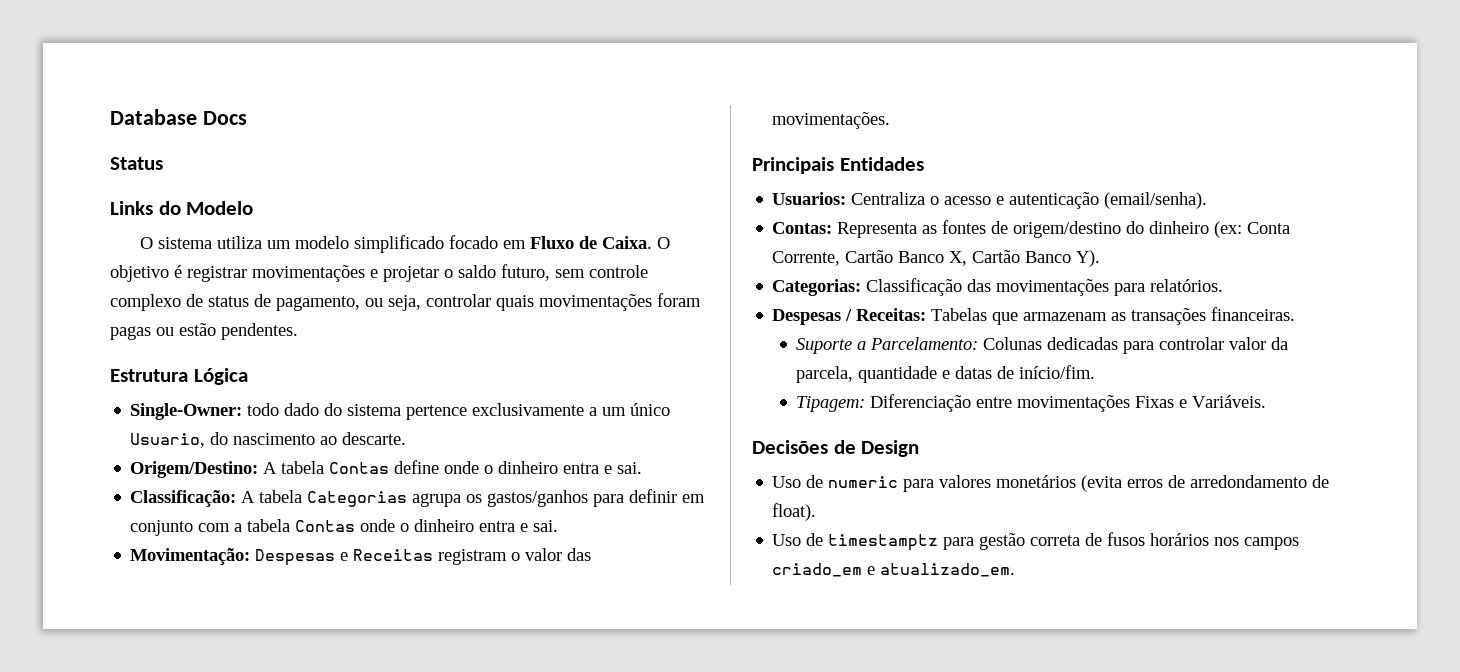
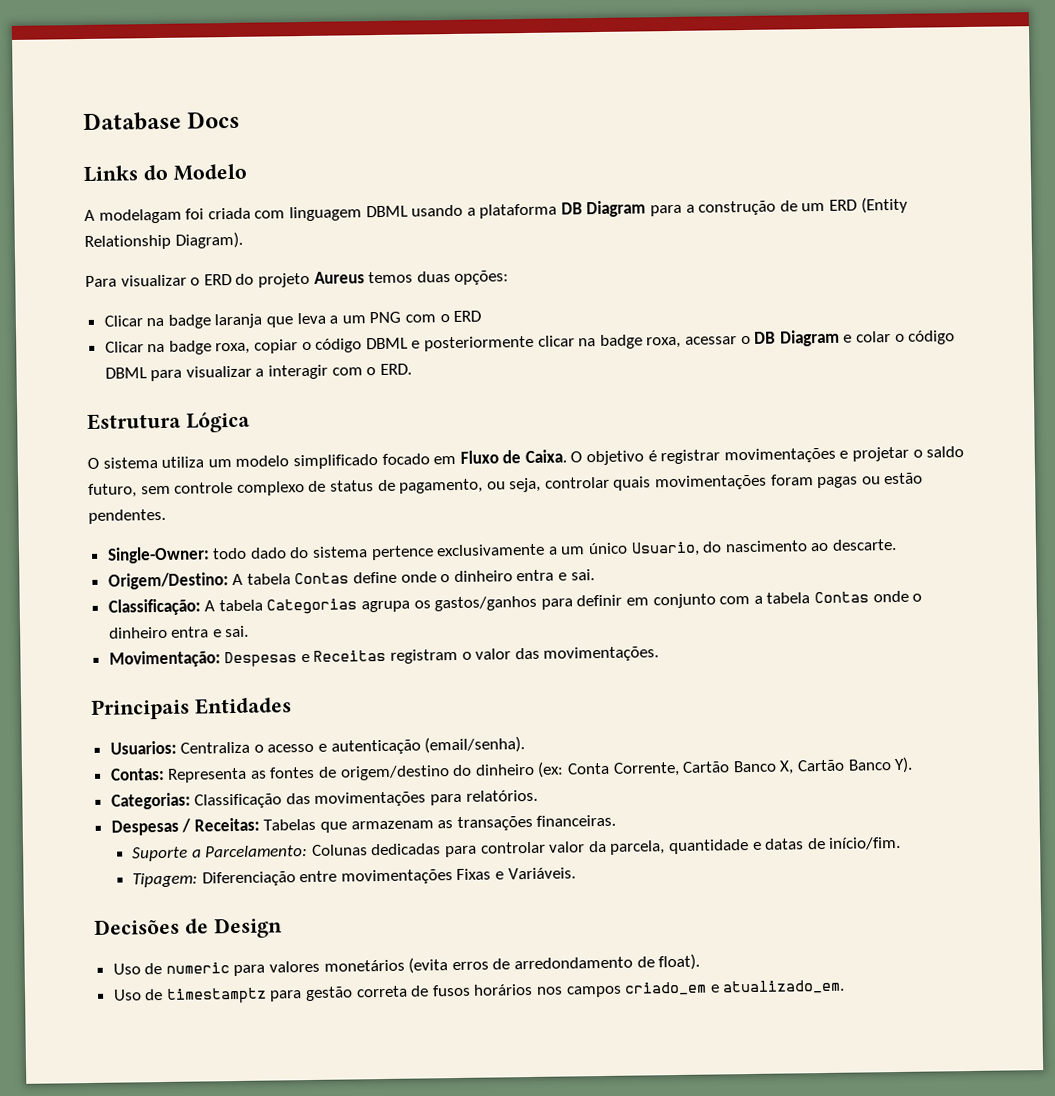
- Status
+ A modelagam foi criada com linguagem DBML usando a plataforma DB Diagram para a construção de um ERD (Entity Relationship Diagram).
+ Para visualizar o ERD do projeto Aureus temos duas opções:
+ Clicar na badge laranja que leva a um PNG com o ERD
+ Clicar na badge roxa, copiar o código DBML e posteriormente clicar na badge roxa, acessar o DB Diagram e colar o código DBML para visualizar a interagir com o ERD.
+ Estrutura Lógica
- Estrutura Lógica

